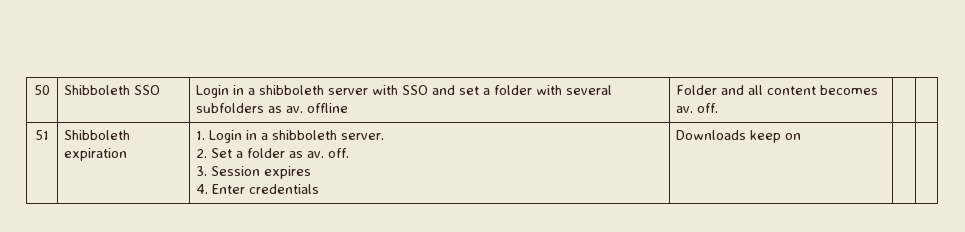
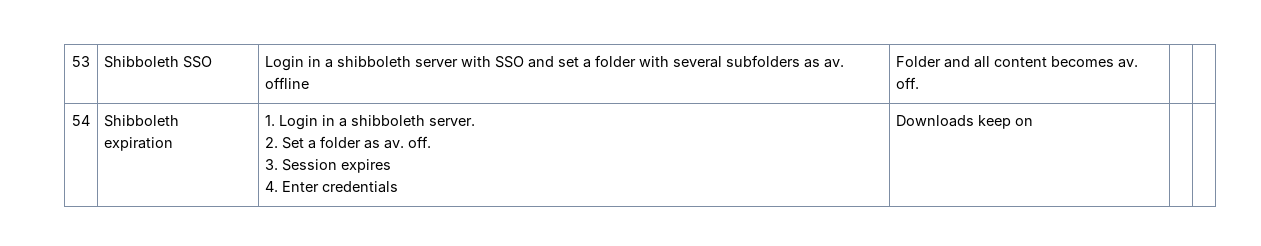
- 50 | Shibboleth SSO | Login in a shibboleth server with SSO and set a folder with several subfolders as av. offline | Folder and all content becomes av. off. | |
+ 53 | Shibboleth SSO | Login in a shibboleth server with SSO and set a folder with several subfolders as av. offline | Folder and all content becomes av. off. | |
- 51 | Shibboleth expiration | 1. Login in a shibboleth server.
+ 54 | Shibboleth expiration | 1. Login in a shibboleth server.

